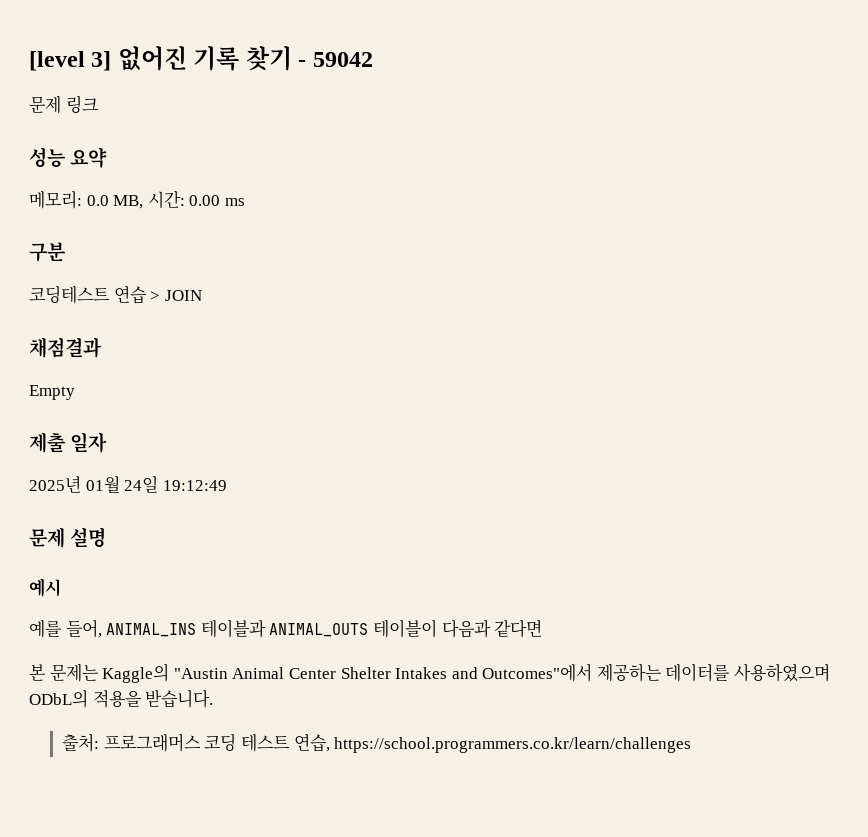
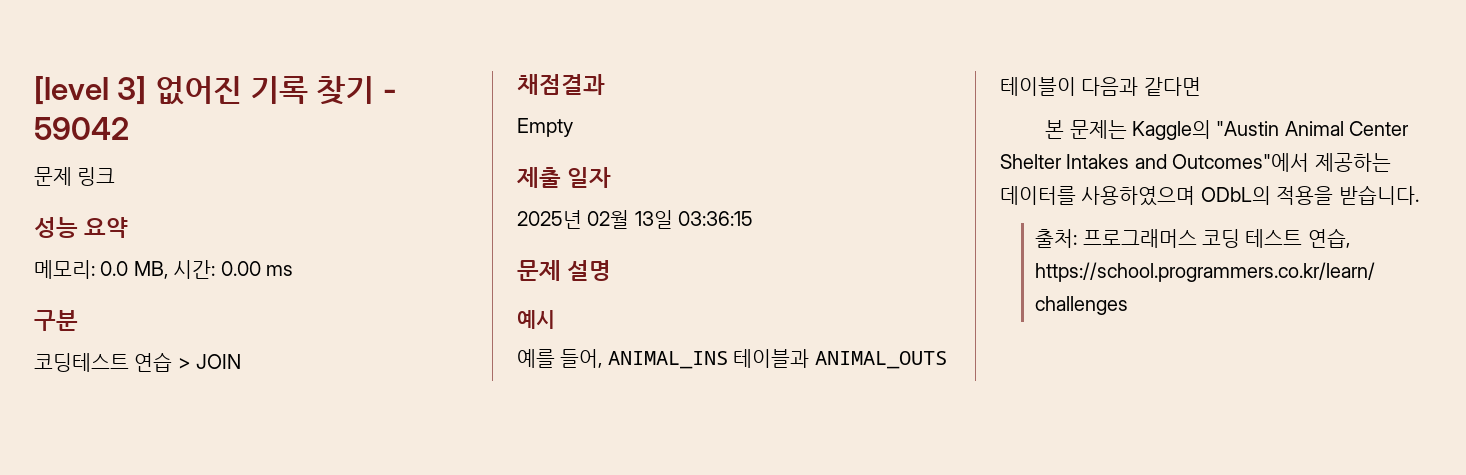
- 2025년 01월 24일 19:12:49
+ 2025년 02월 13일 03:36:15

